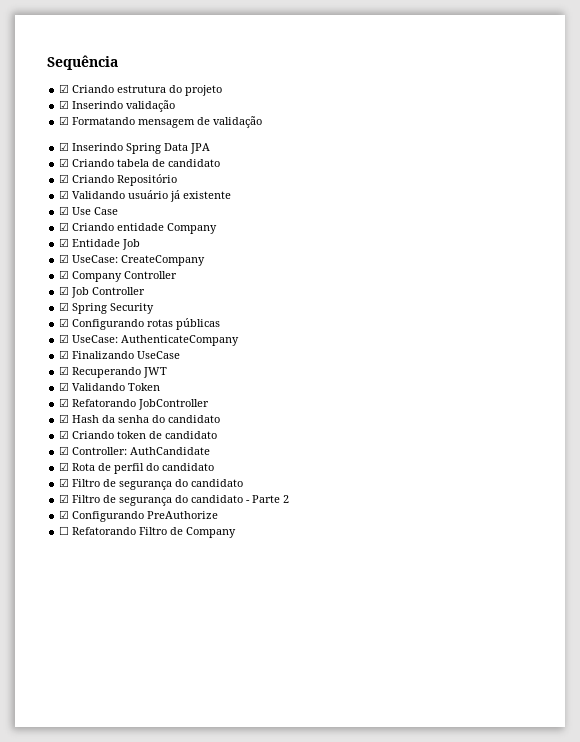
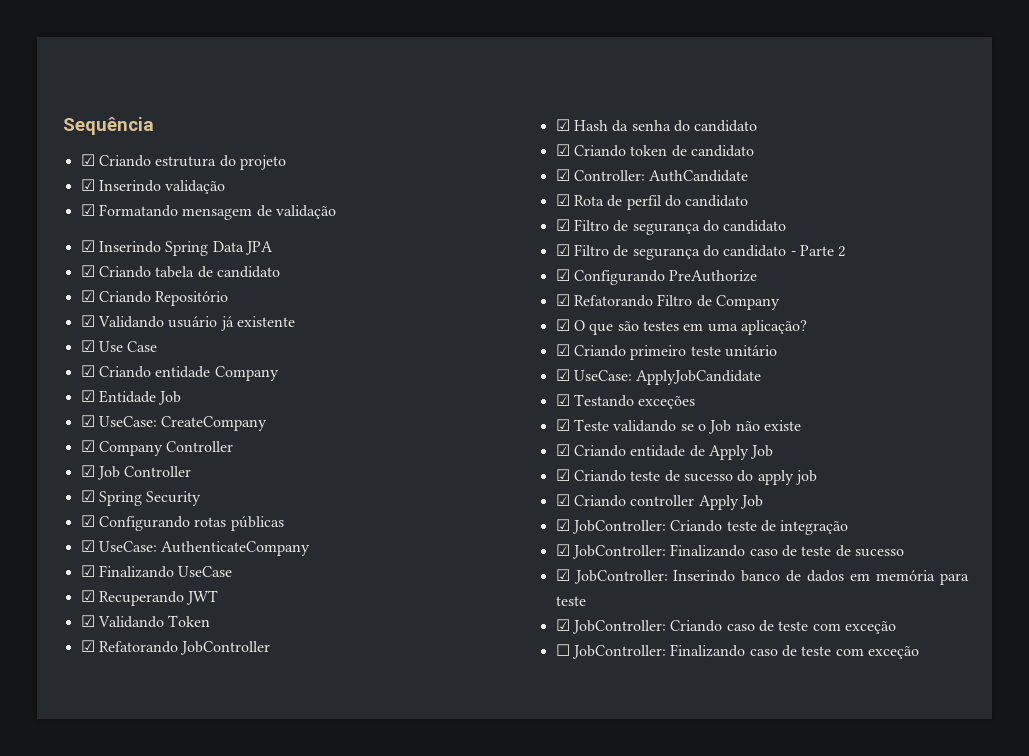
- ☐ Refatorando Filtro de Company
+ ☑ Refatorando Filtro de Company
+ ☑ O que são testes em uma aplicação?
+ ☑ Criando primeiro teste unitário
+ ☑ UseCase: ApplyJobCandidate
+ ☑ Testando exceções
+ ☑ Teste validando se o Job não existe
+ ☑ Criando entidade de Apply Job
+ ☑ Criando teste de sucesso do apply job
+ ☑ Criando controller Apply Job
+ ☑ JobController: Criando teste de integração
+ ☑ JobController: Finalizando caso de teste de sucesso
+ ☑ JobController: Inserindo banco de dados em memória para teste
+ ☑ JobController: Criando caso de teste com exceção
+ ☐ JobController: Finalizando caso de teste com exceção

